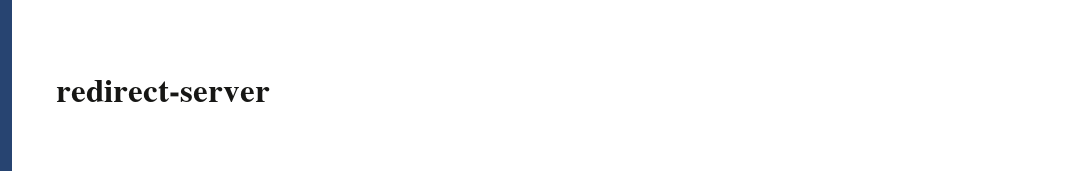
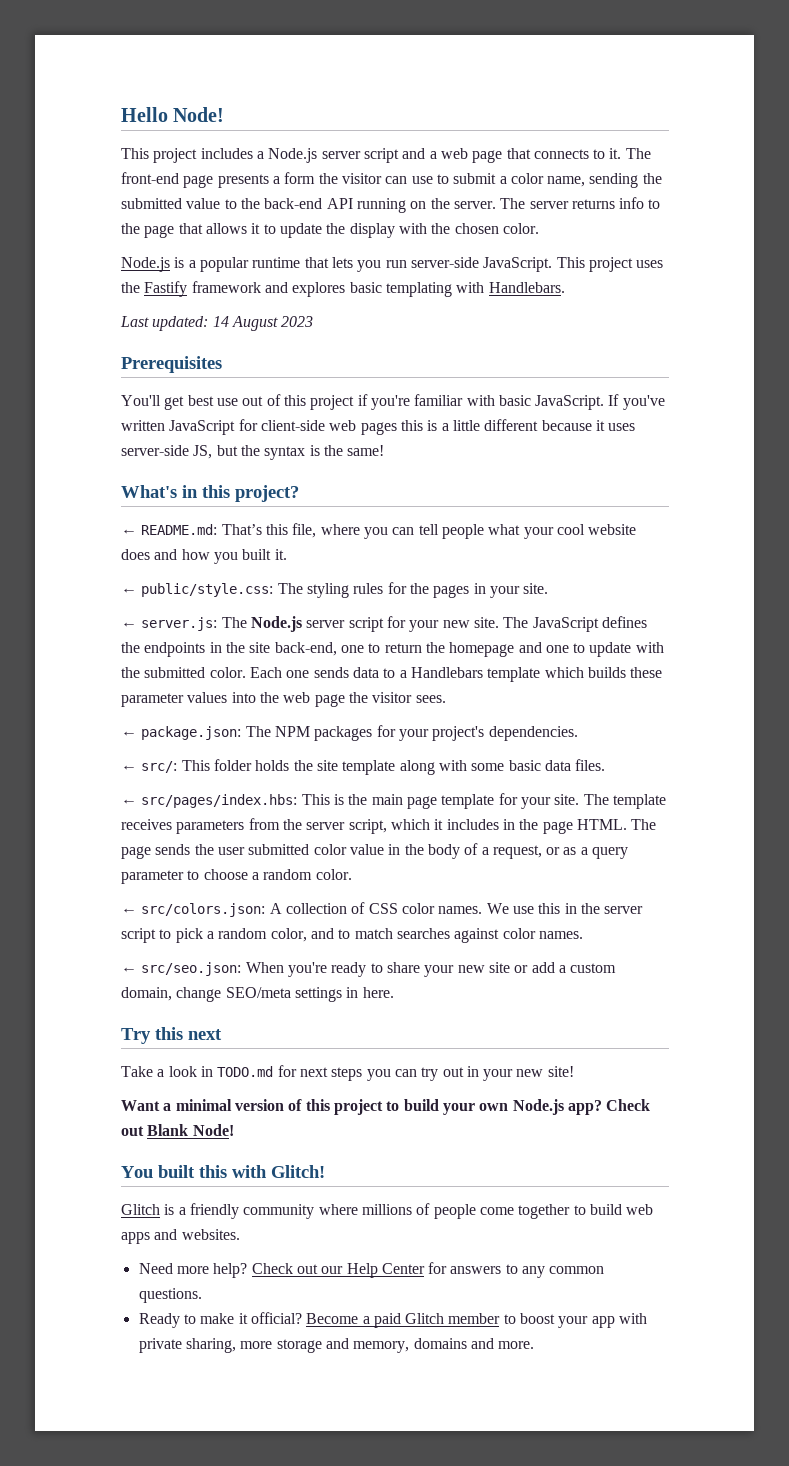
- redirect-server
+ Hello Node!
+ This project includes a Node.js server script and a web page that connects to it. The front-end page presents a form the visitor can use to submit a color name, sending the submitted value to the back-end API running on the server. The server returns info to the page that allows it to update the display with the chosen color.
+ Node.js is a popular runtime that lets you run server-side JavaScript. This project uses the Fastify framework and explores basic templating with Handlebars.
+ Last updated: 14 August 2023
+ Prerequisites
+ You'll get best use out of this project if you're familiar with basic JavaScript. If you've written JavaScript for client-side web pages this is a little different because it uses server-side JS, but the syntax is the same!
+ What's in this project?
+ ← README.md: That’s this file, where you can tell people what your cool website does and how you built it.
+ ← public/style.css: The styling rules for the pages in your site.
+ ← server.js: The Node.js server script for your new site. The JavaScript defines the endpoints in the site back-end, one to return the homepage and one to update with the submitted color. Each one sends data to a Handlebars template which builds these parameter values into the web page the visitor sees.
+ ← package.json: The NPM packages for your project's dependencies.
+ ← src/: This folder holds the site template along with some basic data files.
+ ← src/pages/index.hbs: This is the main page template for your site. The template receives parameters from the server script, which it includes in the page HTML. The page sends the user submitted color value in the body of a request, or as a query parameter to choose a random color.
+ ← src/colors.json: A collection of CSS color names. We use this in the server script to pick a random color, and to match searches against color names.
+ ← src/seo.json: When you're ready to share your new site or add a custom domain, change SEO/meta settings in here.
+ Try this next
+ Take a look in TODO.md for next steps you can try out in your new site!
+ Want a minimal version of this project to build your own Node.js app? Check out Blank Node!
+ You built this with Glitch!
+ Glitch is a friendly community where millions of people come together to build web apps and websites.
+ Need more help? Check out our Help Center for answers to any common questions.
+ Ready to make it official? Become a paid Glitch member to boost your app with private sharing, more storage and memory, domains and more.

